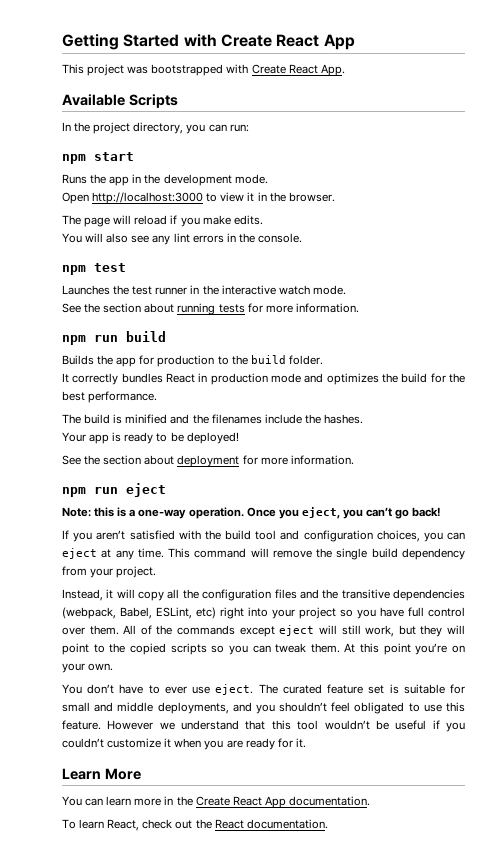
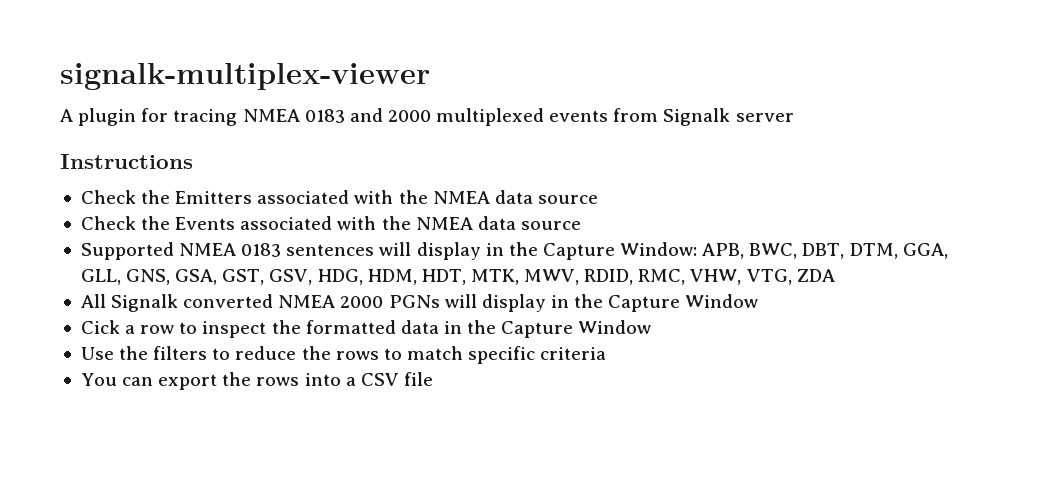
- Getting Started with Create React App
- This project was bootstrapped with Create React App.
- Available Scripts
- In the project directory, you can run:
- npm start
- Runs the app in the development mode.
- Open http://localhost:3000 to view it in the browser.
- The page will reload if you make edits.
- You will also see any lint errors in the console.
- npm test
- Launches the test runner in the interactive watch mode.
- See the section about running tests for more information.
- npm run build
- Builds the app for production to the build folder.
- It correctly bundles React in production mode and optimizes the build for the best performance.
- The build is minified and the filenames include the hashes.
- Your app is ready to be deployed!
- See the section about deployment for more information.
- npm run eject
- Note: this is a one-way operation. Once you eject, you can’t go back!
- If you aren’t satisfied with the build tool and configuration choices, you can eject at any time. This command will remove the single build dependency from your project.
- Instead, it will copy all the configuration files and the transitive dependencies (webpack, Babel, ESLint, etc) right into your project so you have full control over them. All of the commands except eject will still work, but they will point to the copied scripts so you can tweak them. At this point you’re on your own.
- You don’t have to ever use eject. The curated feature set is suitable for small and middle deployments, and you shouldn’t feel obligated to use this feature. However we understand that this tool wouldn’t be useful if you couldn’t customize it when you are ready for it.
- Learn More
- You can learn more in the Create React App documentation.
- To learn React, check out the React documentation.
+ signalk-multiplex-viewer
+ A plugin for tracing NMEA 0183 and 2000 multiplexed events from Signalk server
+ Instructions
+ Check the Emitters associated with the NMEA data source
+ Check the Events associated with the NMEA data source
+ Supported NMEA 0183 sentences will display in the Capture Window: APB, BWC, DBT, DTM, GGA, GLL, GNS, GSA, GST, GSV, HDG, HDM, HDT, MTK, MWV, RDID, RMC, VHW, VTG, ZDA
+ All Signalk converted NMEA 2000 PGNs will display in the Capture Window
+ Cick a row to inspect the formatted data in the Capture Window
+ Use the filters to reduce the rows to match specific criteria
+ You can export the rows into a CSV file

